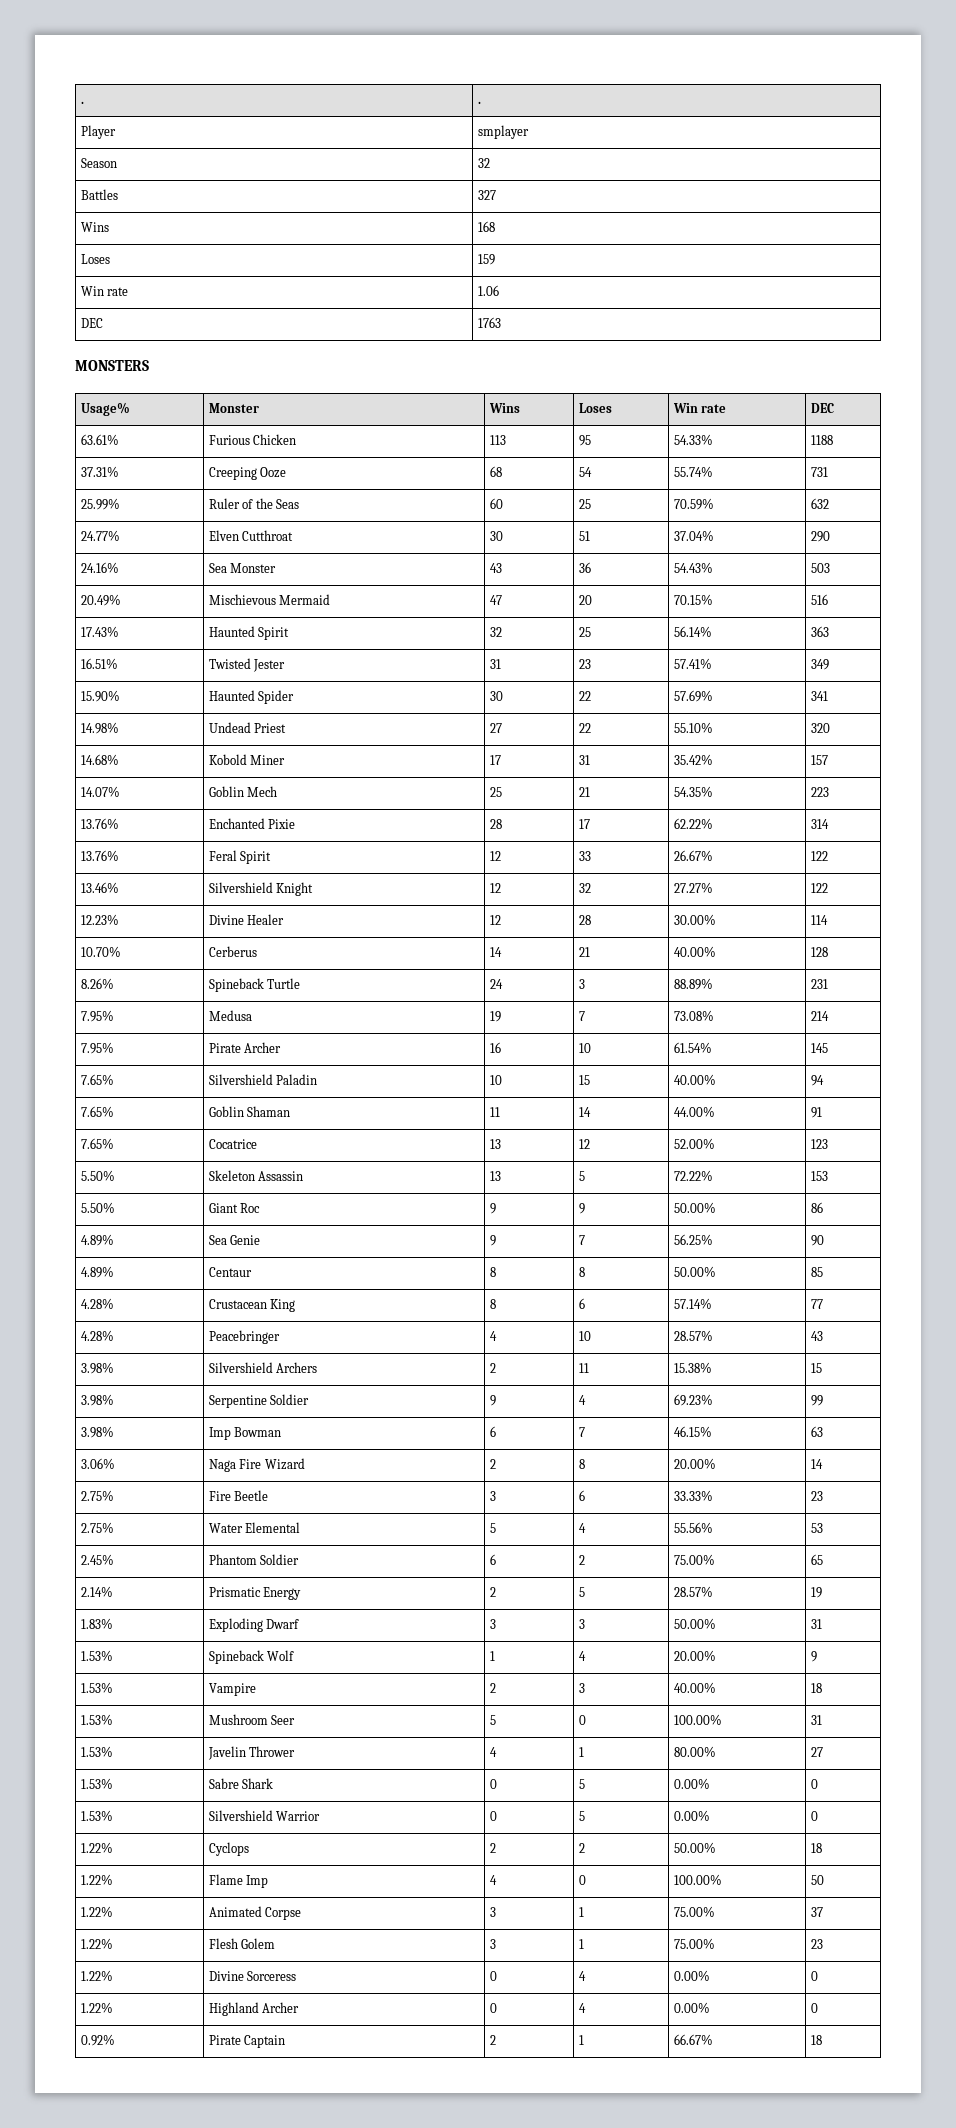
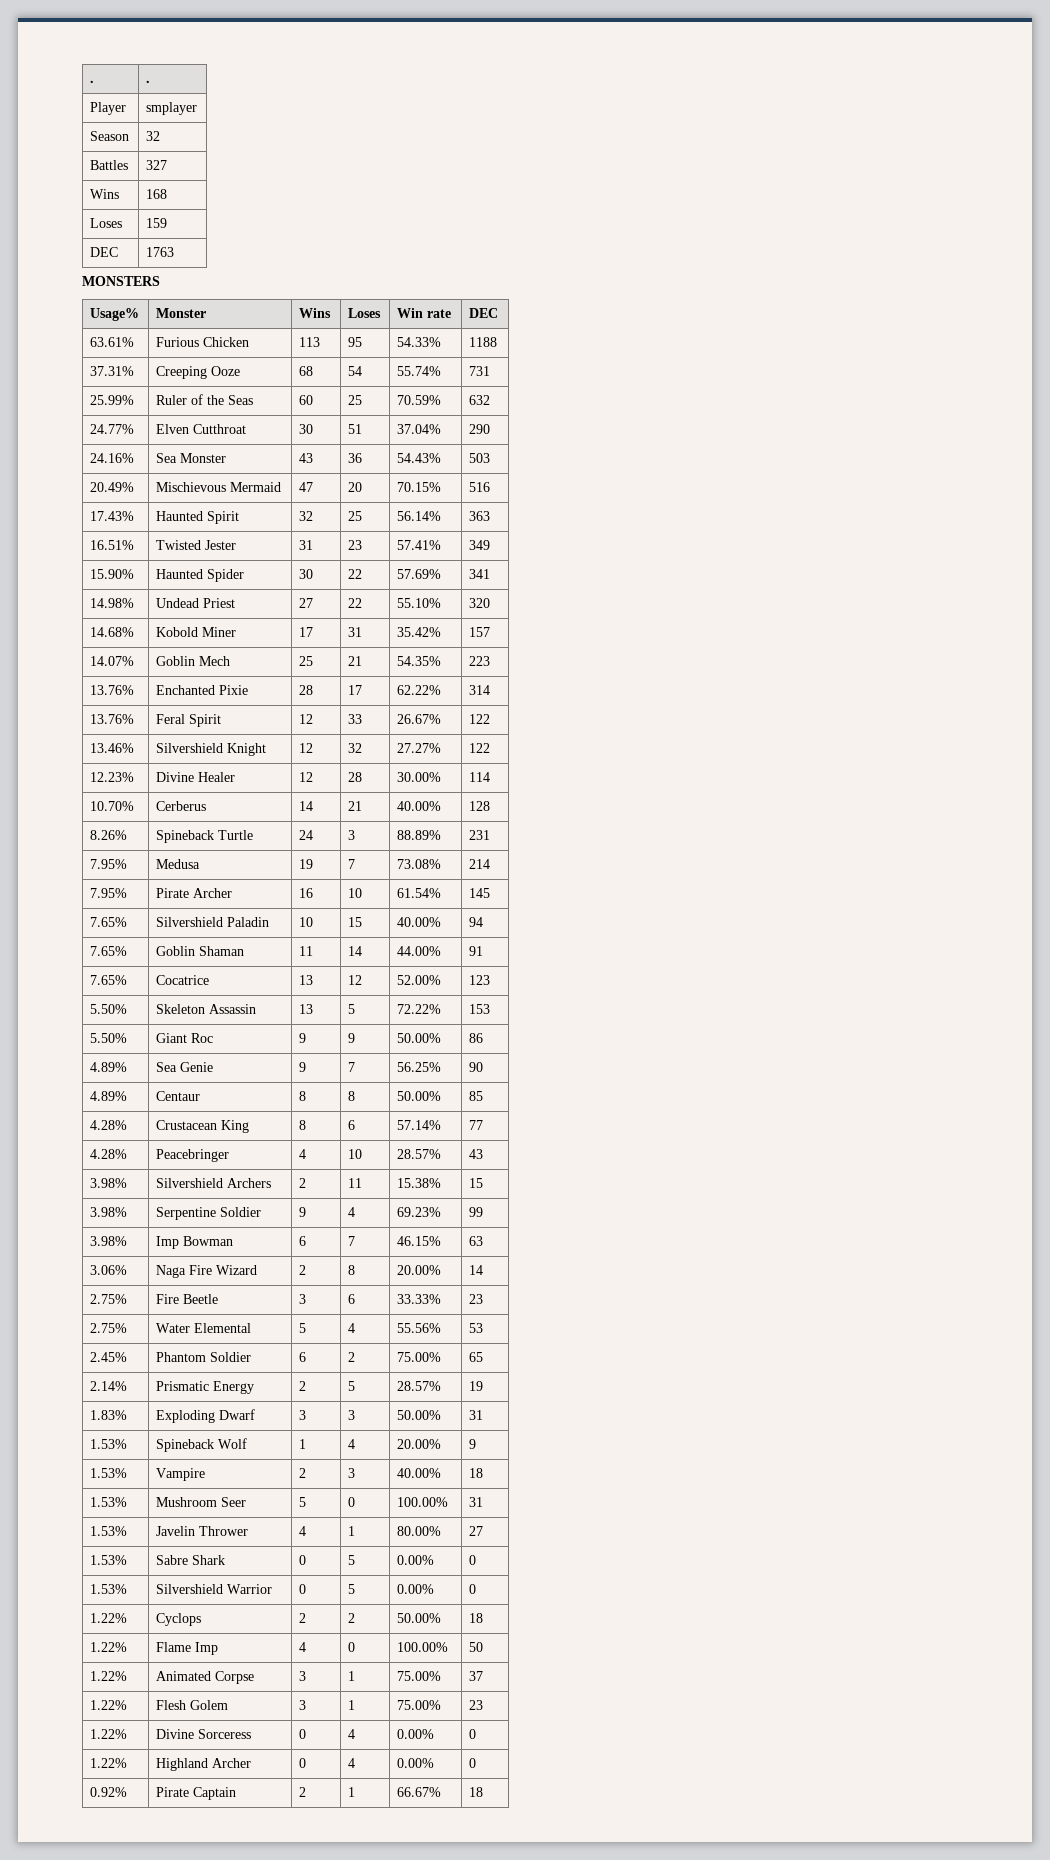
- Win rate | 1.06

